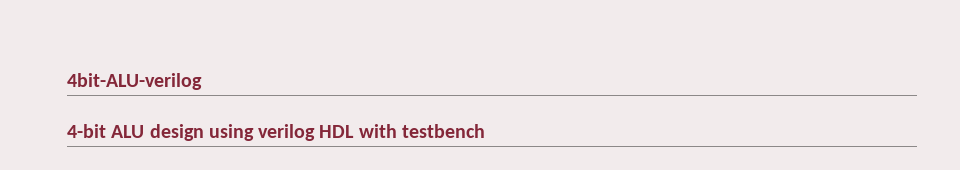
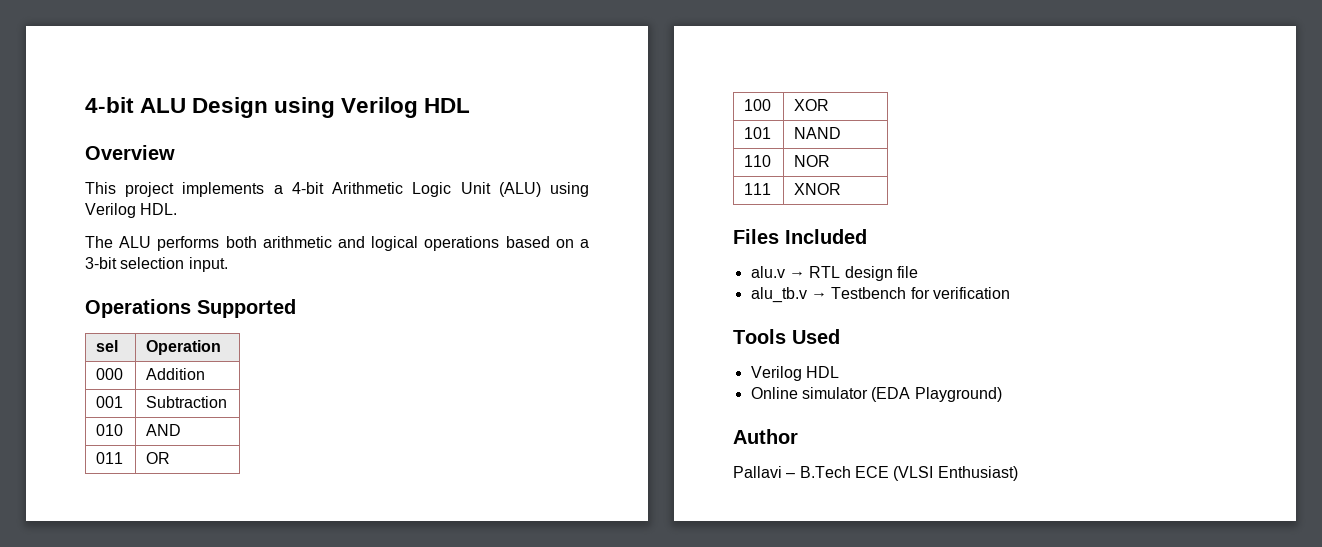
- 4bit-ALU-verilog
- 4-bit ALU design using verilog HDL with testbench
+ 4-bit ALU Design using Verilog HDL
+ Overview
+ This project implements a 4-bit Arithmetic Logic Unit (ALU) using Verilog HDL.
+ The ALU performs both arithmetic and logical operations based on a 3-bit selection input.
+ Operations Supported
+ sel | Operation
+ 000 | Addition
+ 001 | Subtraction
+ 010 | AND
+ 011 | OR
+ 100 | XOR
+ 101 | NAND
+ 110 | NOR
+ 111 | XNOR
+ Files Included
+ alu.v → RTL design file
+ alu_tb.v → Testbench for verification
+ Tools Used
+ Verilog HDL
+ Online simulator (EDA Playground)
+ Author
+ Pallavi – B.Tech ECE (VLSI Enthusiast)

